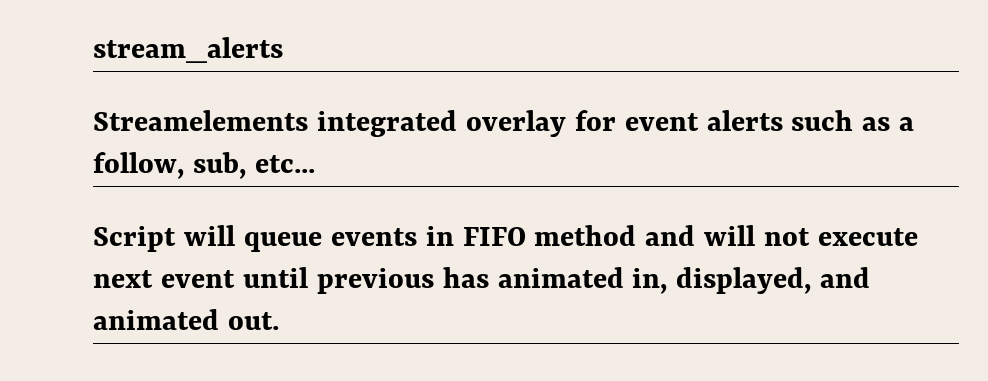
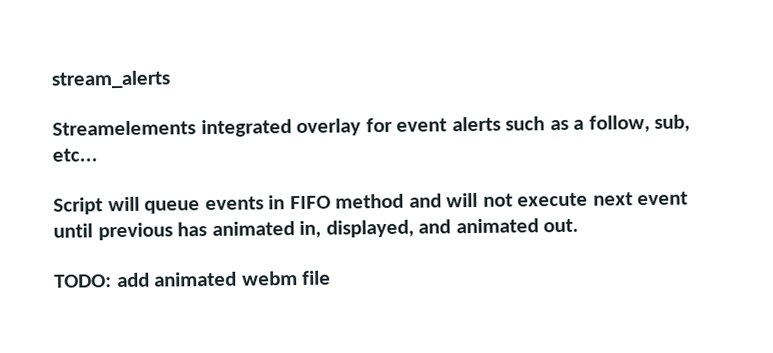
+ TODO: add animated webm file

